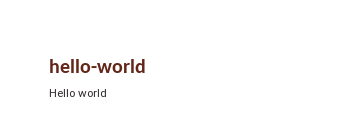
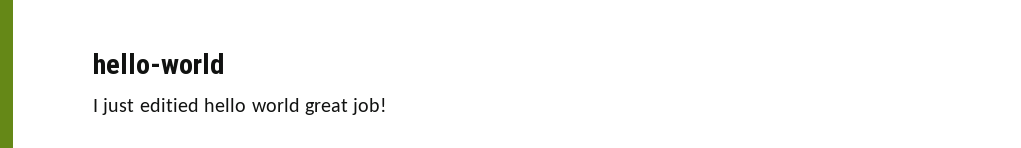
- Hello world
+ I just editied hello world great job!

